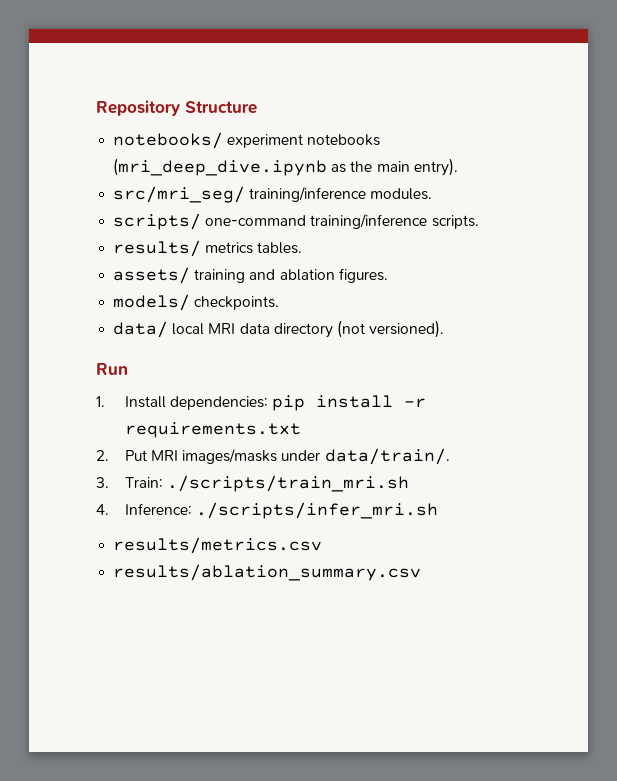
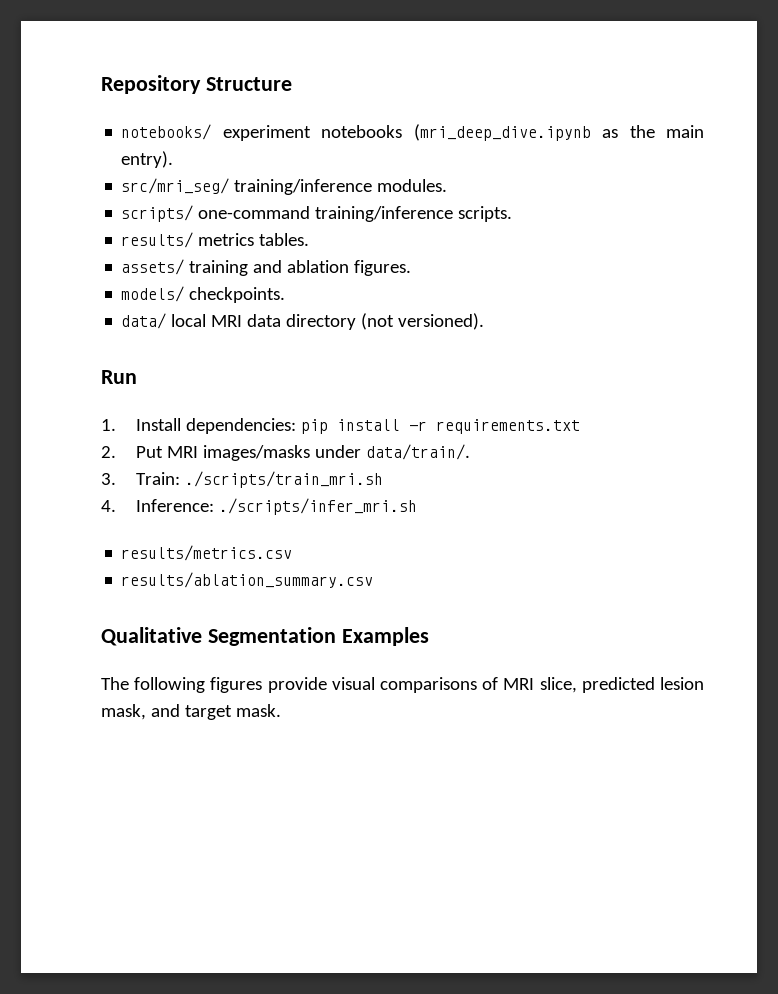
+ Qualitative Segmentation Examples
+ The following figures provide visual comparisons of MRI slice, predicted lesion mask, and target mask.

